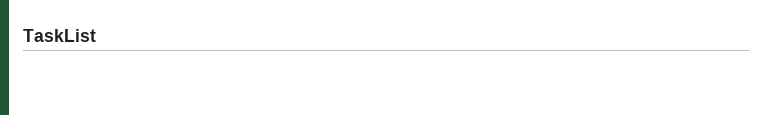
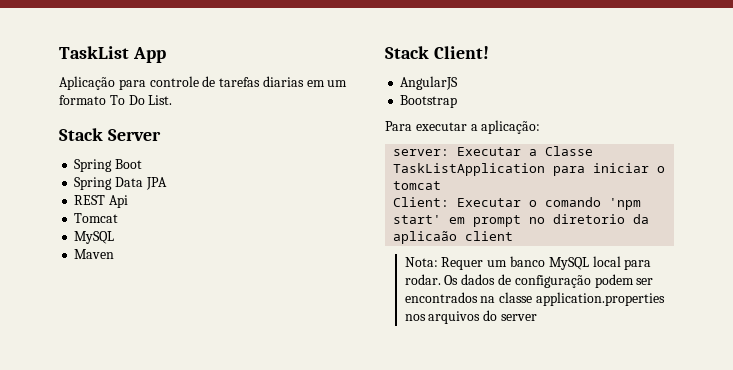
- TaskList
+ TaskList App
+ Aplicação para controle de tarefas diarias em um formato To Do List.
+ Stack Server
+ Spring Boot
+ Spring Data JPA
+ REST Api
+ Tomcat
+ MySQL
+ Maven
+ Stack Client!
+ AngularJS
+ Bootstrap
+ Para executar a aplicação:
+ server: Executar a Classe TaskListApplication para iniciar o tomcat
+ Client: Executar o comando 'npm start' em prompt no diretorio da aplicaão client
+ Nota: Requer um banco MySQL local para rodar. Os dados de configuração podem ser encontrados na classe application.properties nos arquivos do server

